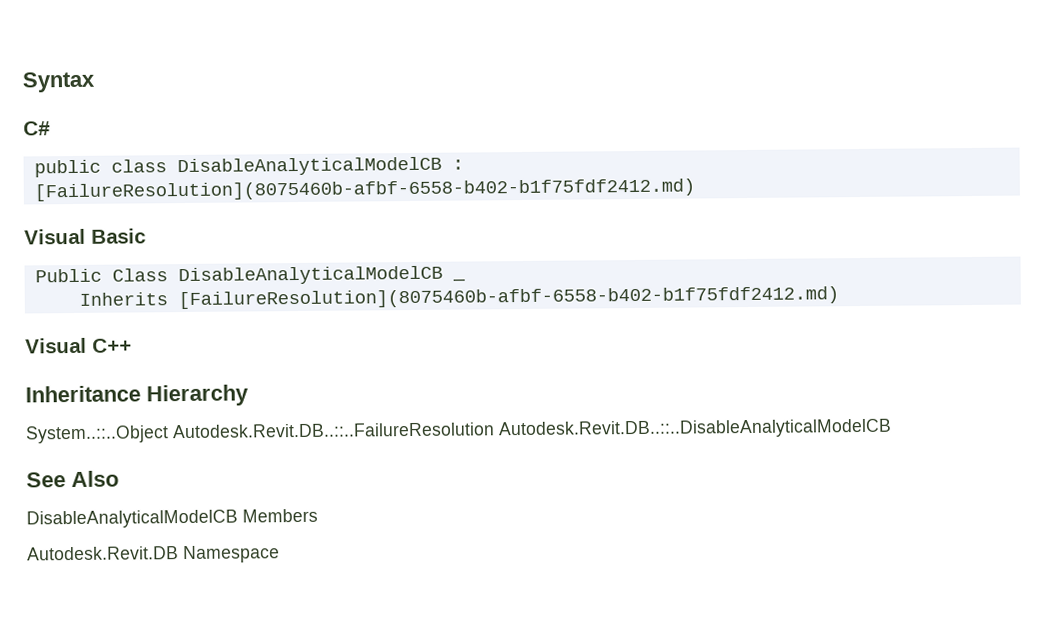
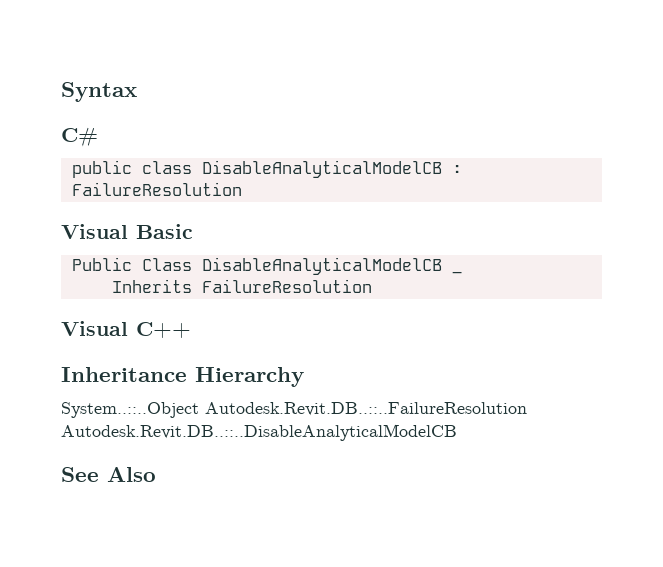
- public class DisableAnalyticalModelCB : [FailureResolution](8075460b-afbf-6558-b402-b1f75fdf2412.md)
+ public class DisableAnalyticalModelCB : FailureResolution
- Inherits [FailureResolution](8075460b-afbf-6558-b402-b1f75fdf2412.md)
+ Inherits FailureResolution
- DisableAnalyticalModelCB Members
- Autodesk.Revit.DB Namespace

